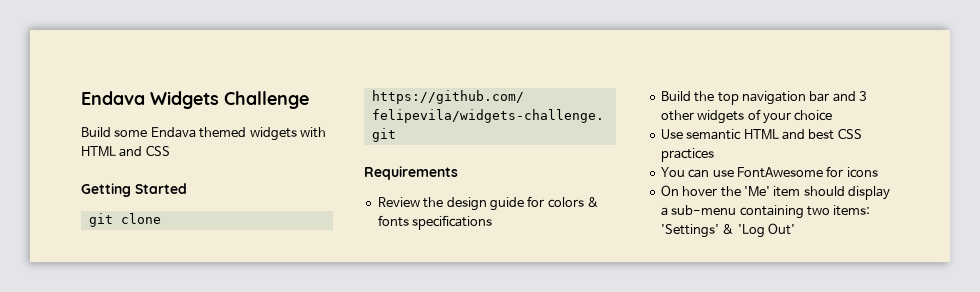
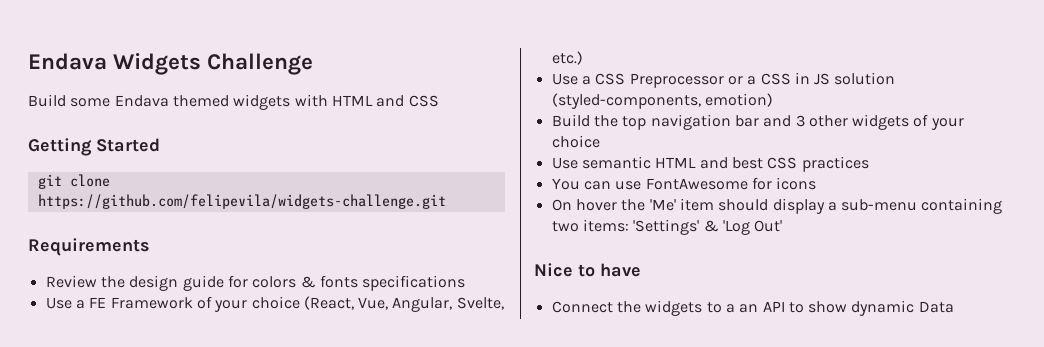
+ Use a FE Framework of your choice (React, Vue, Angular, Svelte, etc.)
+ Use a CSS Preprocessor or a CSS in JS solution (styled-components, emotion)
+ Nice to have
+ Connect the widgets to a an API to show dynamic Data

